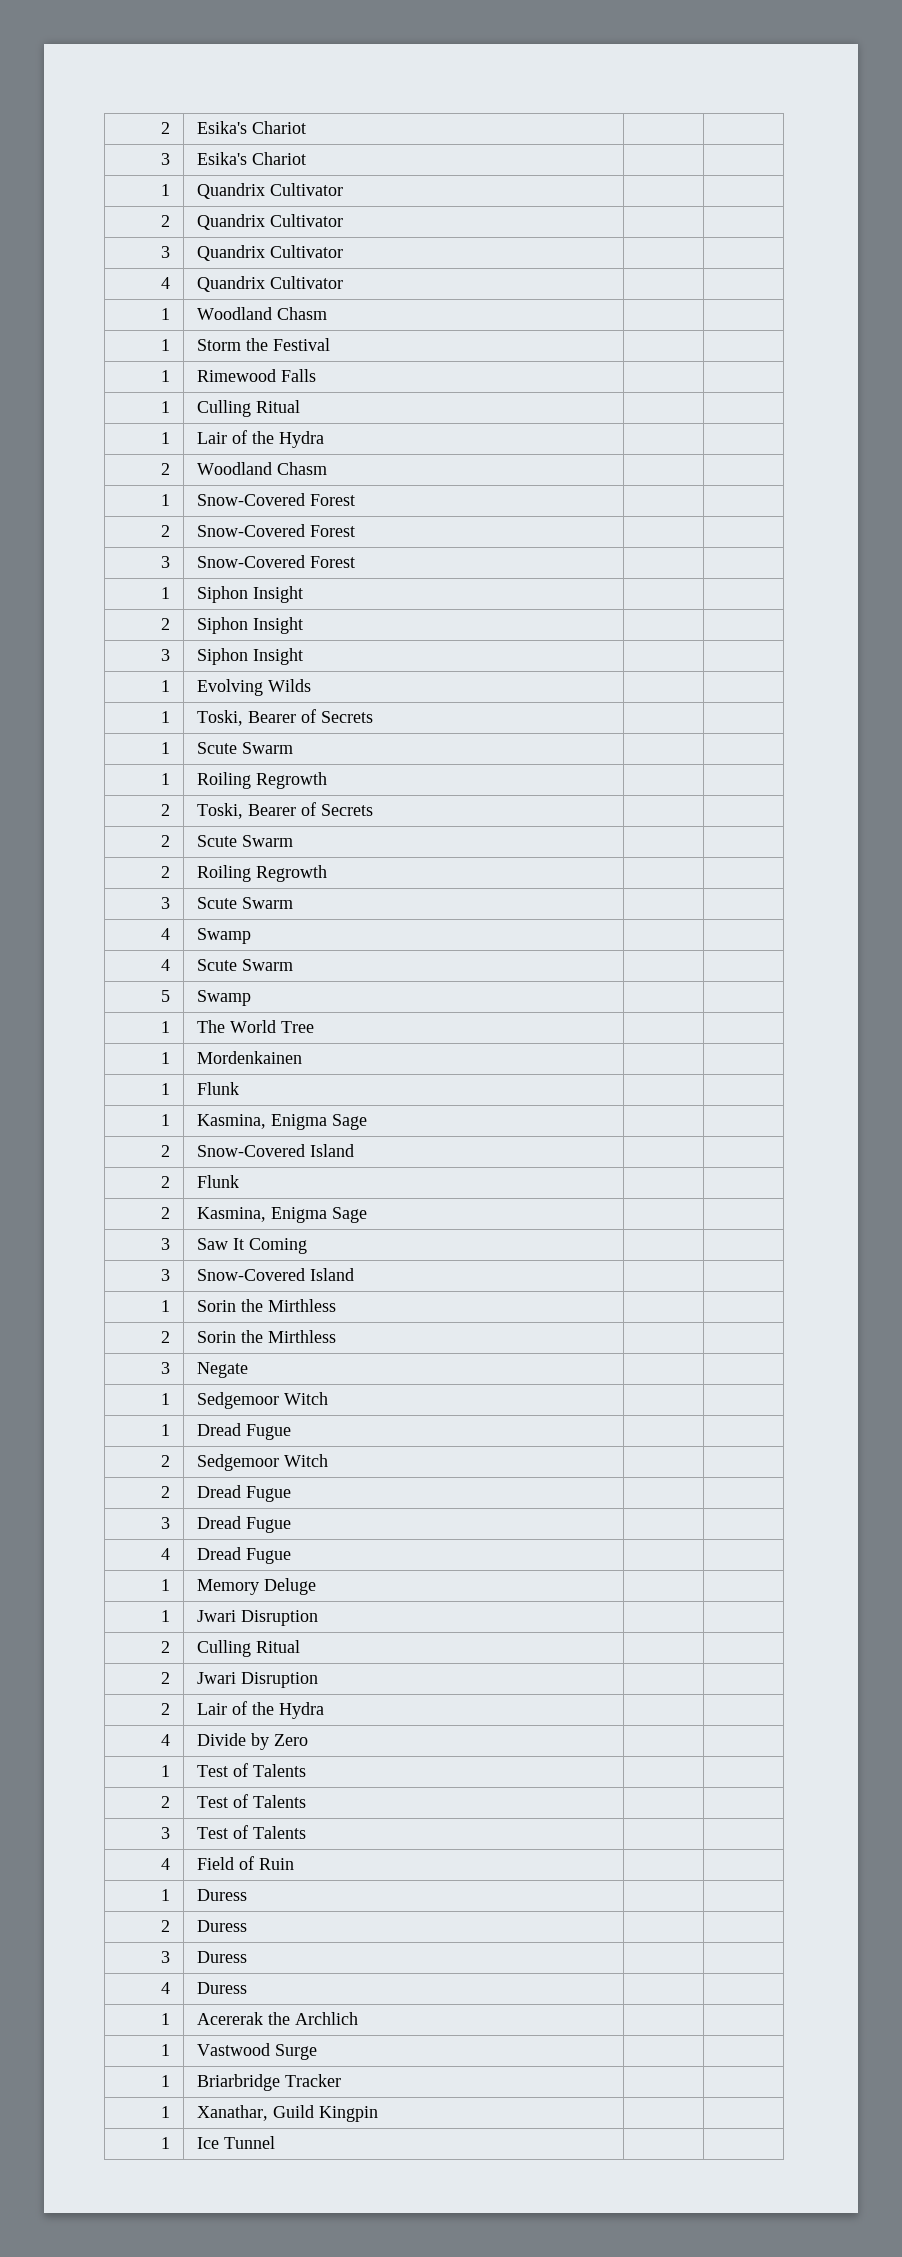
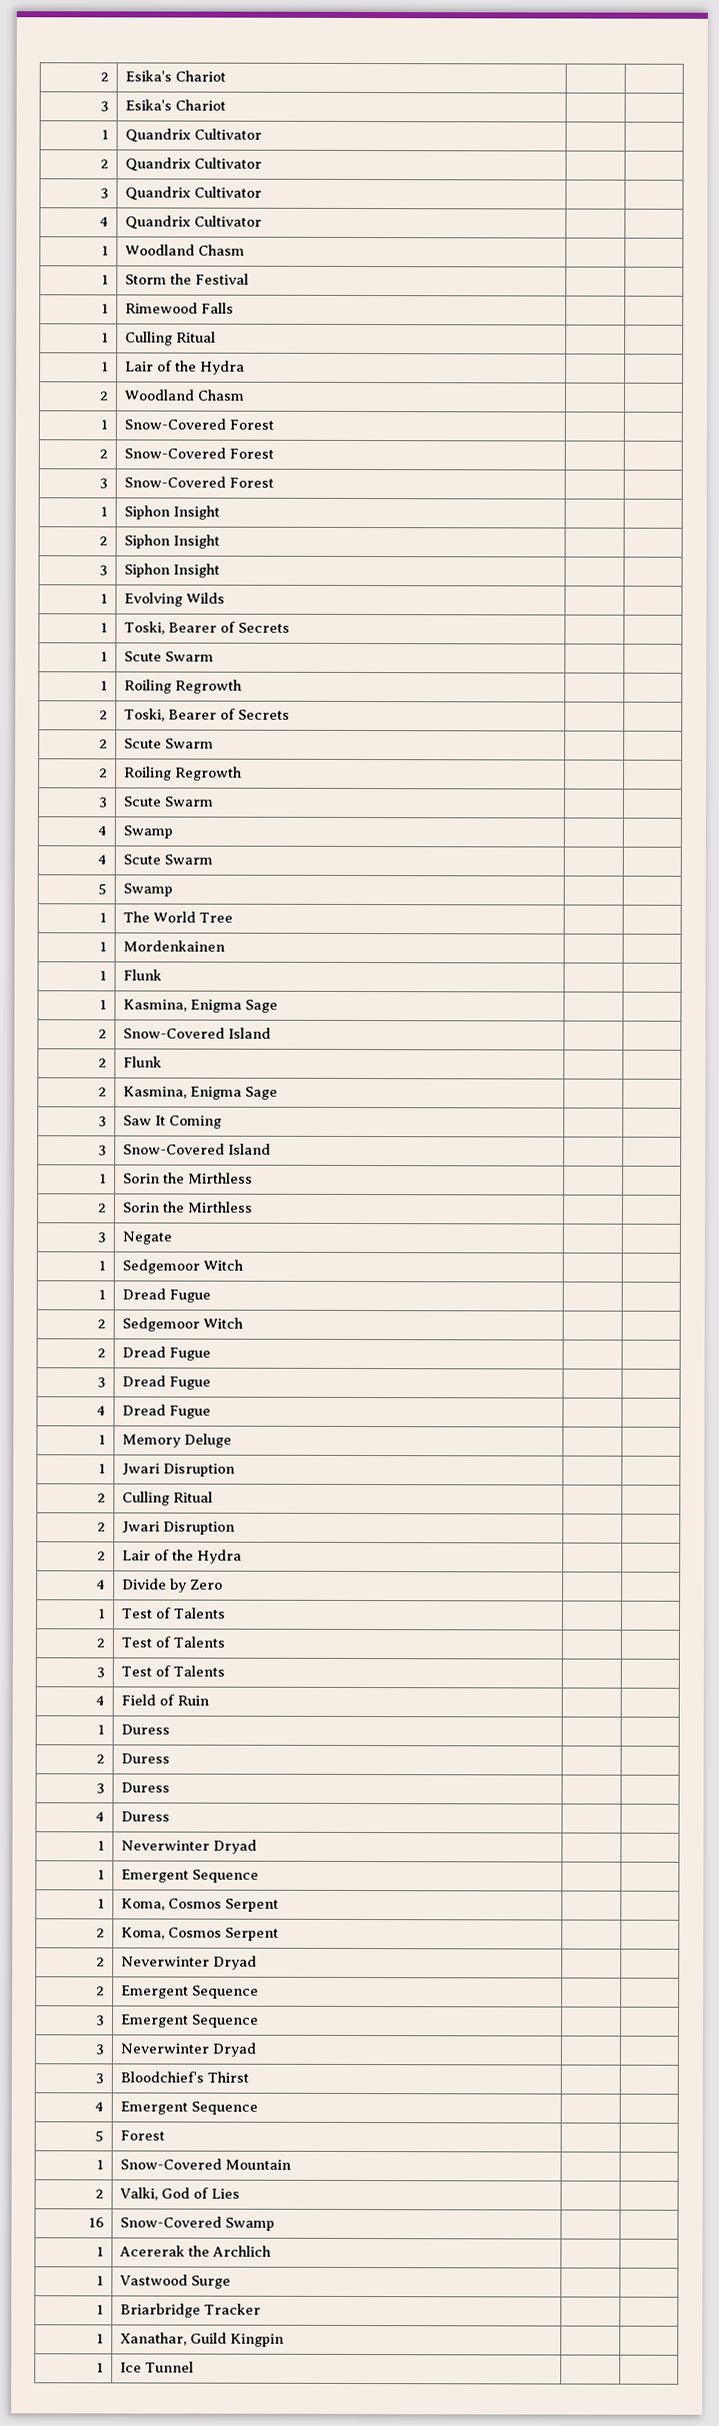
+ 1 | Neverwinter Dryad | |
+ 1 | Emergent Sequence | |
+ 1 | Koma, Cosmos Serpent | |
+ 2 | Koma, Cosmos Serpent | |
+ 2 | Neverwinter Dryad | |
+ 2 | Emergent Sequence | |
+ 3 | Emergent Sequence | |
+ 3 | Neverwinter Dryad | |
+ 3 | Bloodchief's Thirst | |
+ 4 | Emergent Sequence | |
+ 5 | Forest | |
+ 1 | Snow-Covered Mountain | |
+ 2 | Valki, God of Lies | |
+ 16 | Snow-Covered Swamp | |

